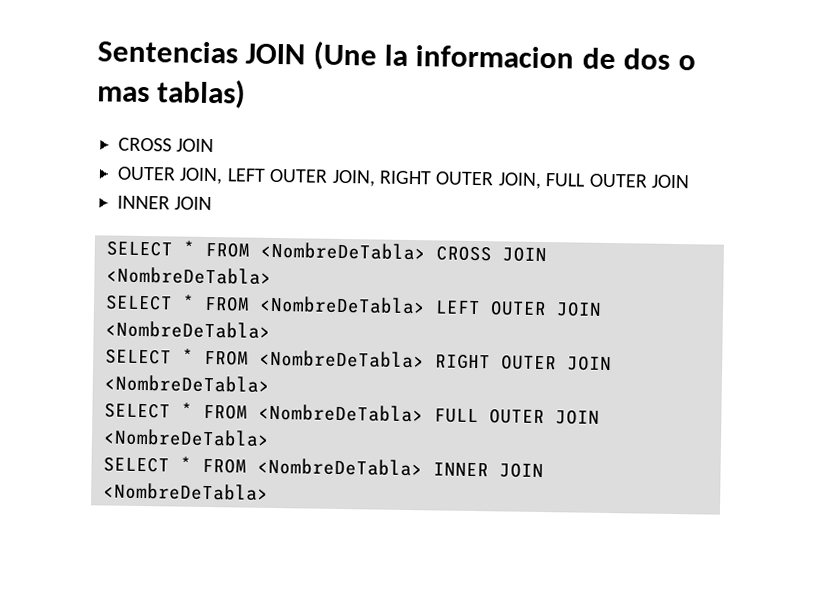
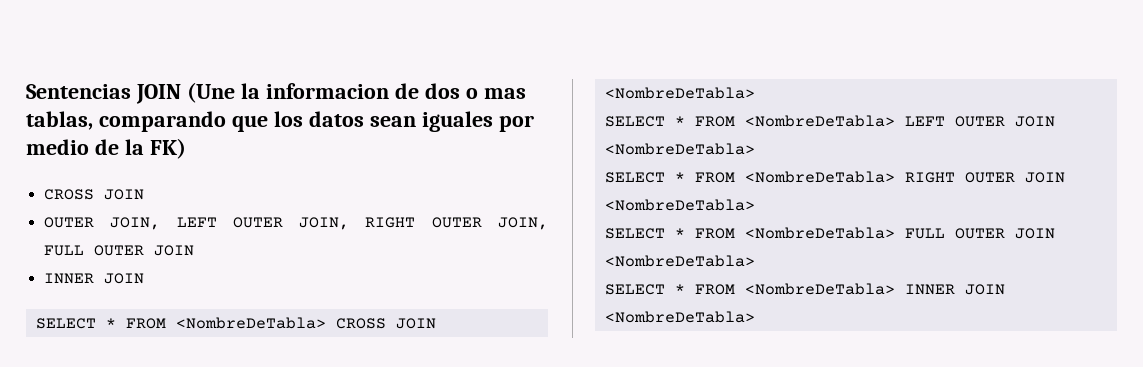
- Sentencias JOIN (Une la informacion de dos o mas tablas)
+ Sentencias JOIN (Une la informacion de dos o mas tablas, comparando que los datos sean iguales por medio de la FK)

